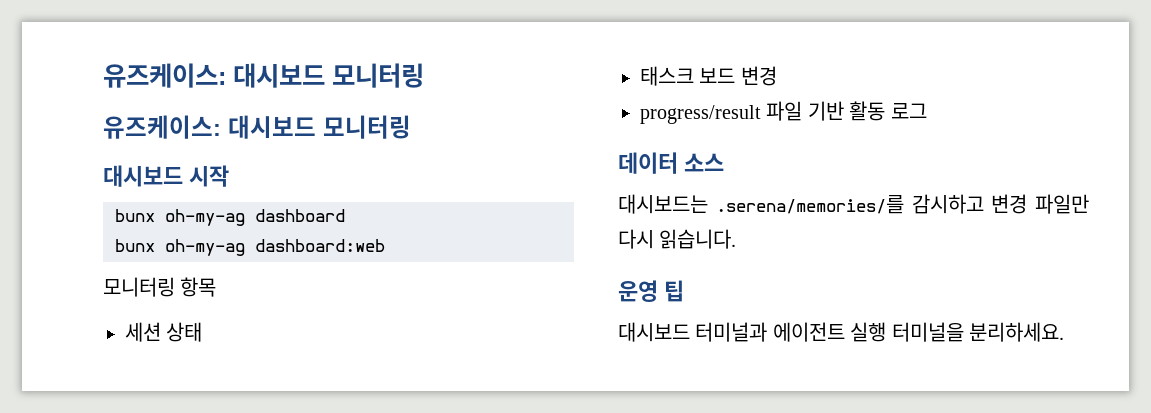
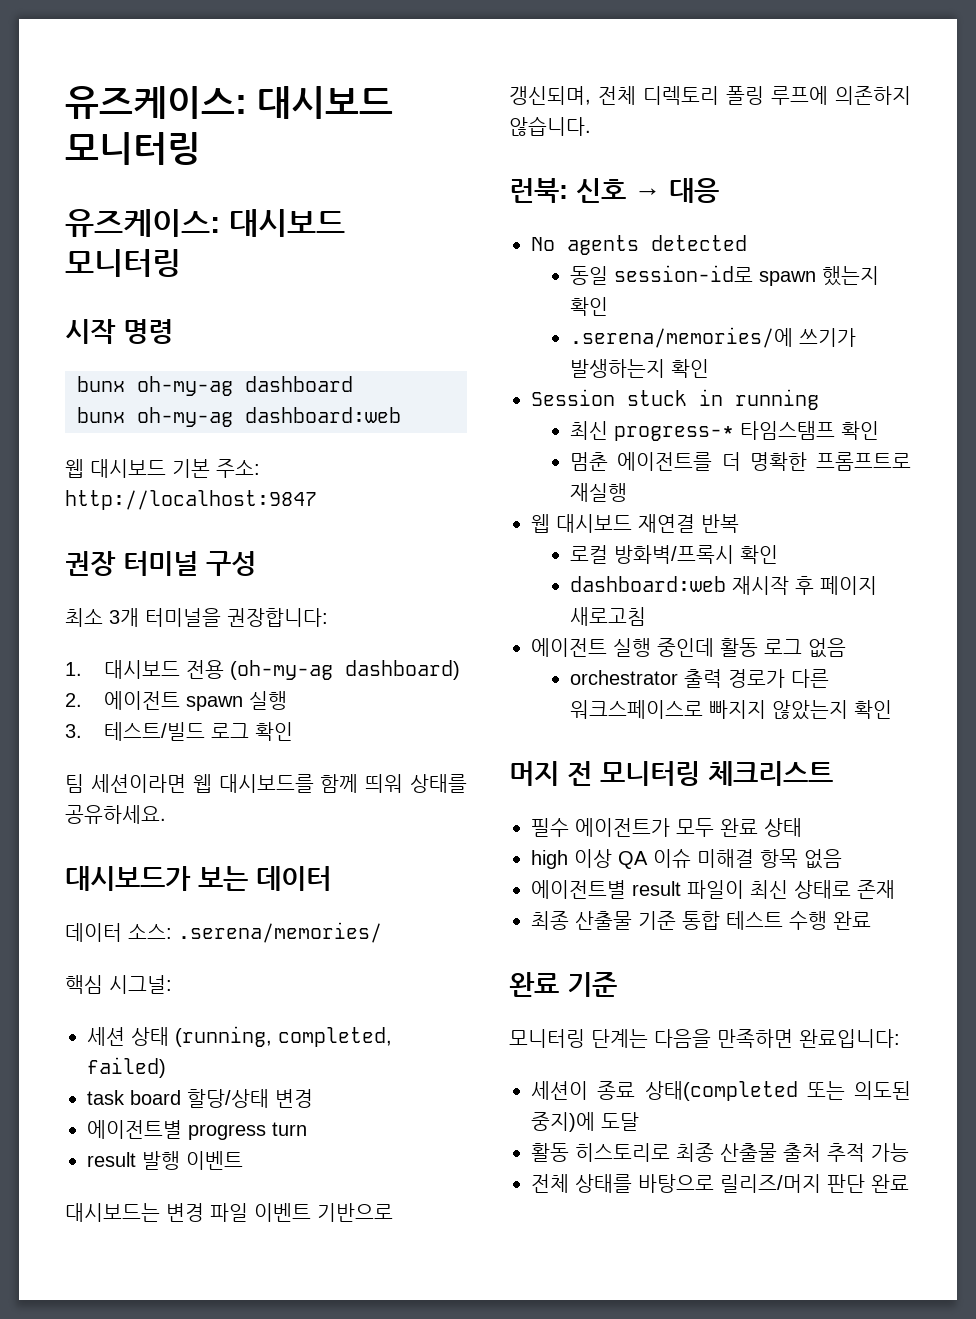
- 대시보드 시작
+ 시작 명령
- 모니터링 항목
- 세션 상태
- 태스크 보드 변경
- progress/result 파일 기반 활동 로그
- 데이터 소스
- 대시보드는 .serena/memories/를 감시하고 변경 파일만 다시 읽습니다.
- 운영 팁
- 대시보드 터미널과 에이전트 실행 터미널을 분리하세요.
+ 웹 대시보드 기본 주소: http://localhost:9847
+ 권장 터미널 구성
+ 최소 3개 터미널을 권장합니다:
+ 1. 대시보드 전용 (oh-my-ag dashboard)
+ 2. 에이전트 spawn 실행
+ 3. 테스트/빌드 로그 확인
+ 팀 세션이라면 웹 대시보드를 함께 띄워 상태를 공유하세요.
+ 대시보드가 보는 데이터
+ 데이터 소스: .serena/memories/
+ 핵심 시그널:
+ 세션 상태 (running, completed, failed)
+ task board 할당/상태 변경
+ 에이전트별 progress turn
+ result 발행 이벤트
+ 대시보드는 변경 파일 이벤트 기반으로 갱신되며, 전체 디렉토리 폴링 루프에 의존하지 않습니다.
+ 런북: 신호 → 대응
+ No agents detected
+ 동일 session-id로 spawn 했는지 확인
+ .serena/memories/에 쓰기가 발생하는지 확인
+ Session stuck in running
+ 최신 progress-* 타임스탬프 확인
+ 멈춘 에이전트를 더 명확한 프롬프트로 재실행
+ 웹 대시보드 재연결 반복
+ 로컬 방화벽/프록시 확인
+ dashboard:web 재시작 후 페이지 새로고침
+ 에이전트 실행 중인데 활동 로그 없음
+ orchestrator 출력 경로가 다른 워크스페이스로 빠지지 않았는지 확인
+ 머지 전 모니터링 체크리스트
+ 필수 에이전트가 모두 완료 상태
+ high 이상 QA 이슈 미해결 항목 없음
+ 에이전트별 result 파일이 최신 상태로 존재
+ 최종 산출물 기준 통합 테스트 수행 완료
+ 완료 기준
+ 모니터링 단계는 다음을 만족하면 완료입니다:
+ 세션이 종료 상태(completed 또는 의도된 중지)에 도달
+ 활동 히스토리로 최종 산출물 출처 추적 가능
+ 전체 상태를 바탕으로 릴리즈/머지 판단 완료

